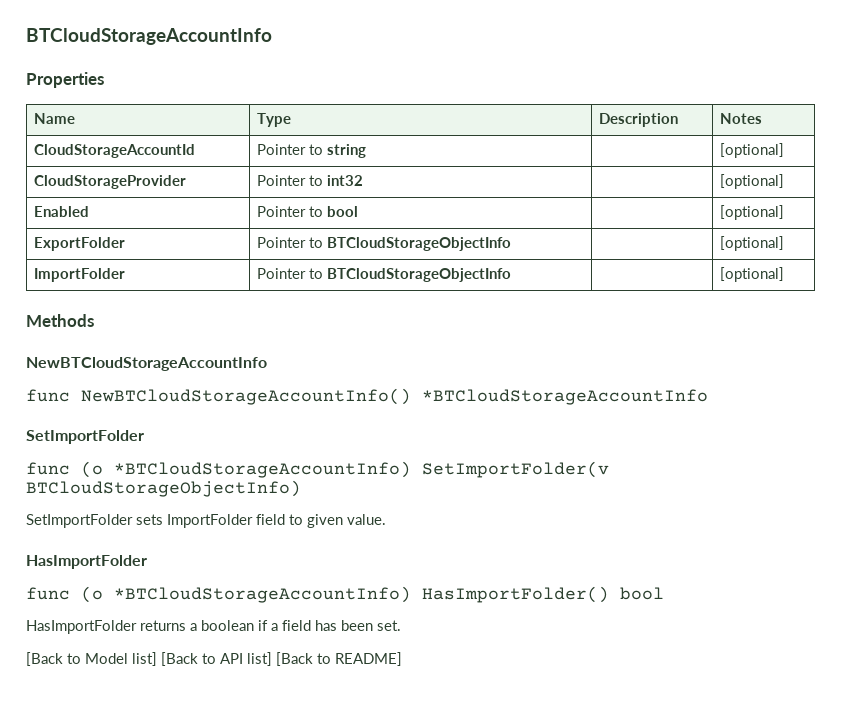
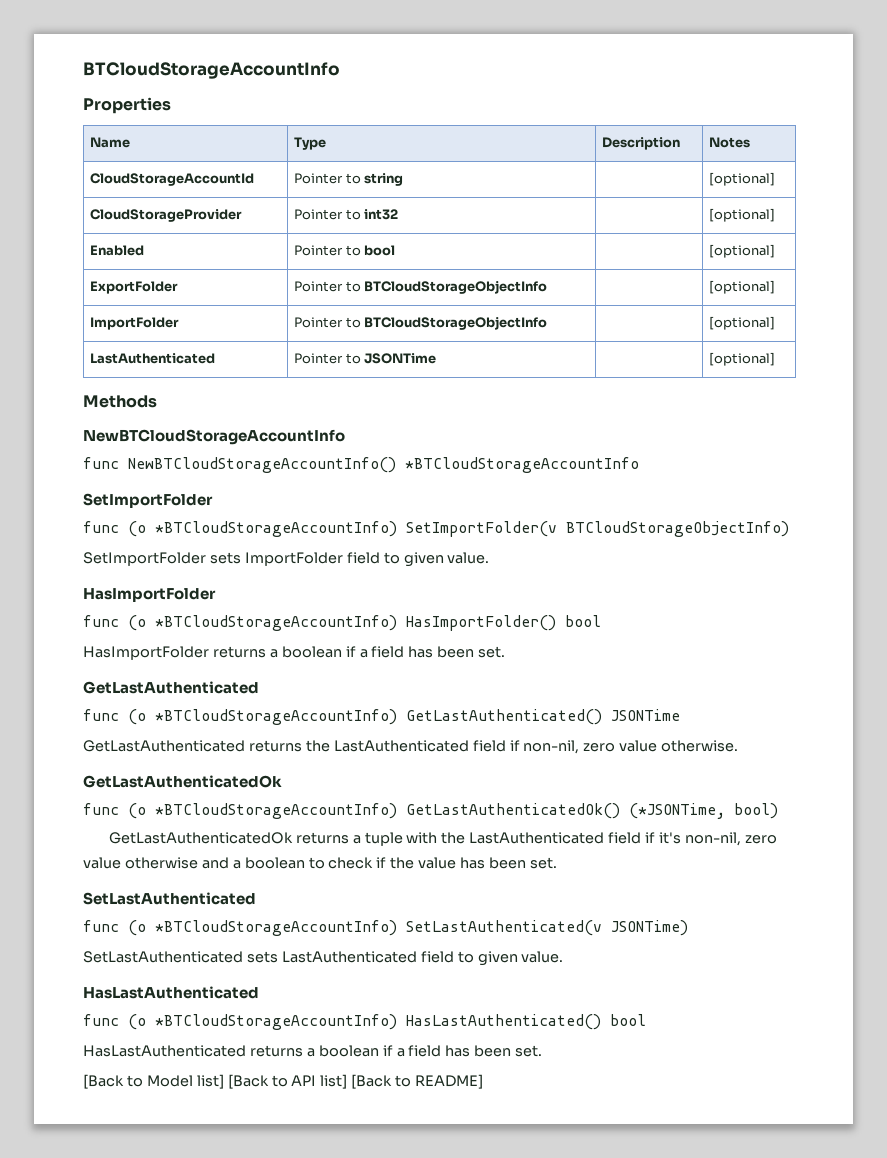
+ LastAuthenticated | Pointer to JSONTime | | [optional]
  HasImportFolder returns a boolean if a field has been set.
+ GetLastAuthenticated
+ func (o *BTCloudStorageAccountInfo) GetLastAuthenticated() JSONTime
+ GetLastAuthenticated returns the LastAuthenticated field if non-nil, zero value otherwise.
+ GetLastAuthenticatedOk
+ func (o *BTCloudStorageAccountInfo) GetLastAuthenticatedOk() (*JSONTime, bool)
+ GetLastAuthenticatedOk returns a tuple with the LastAuthenticated field if it's non-nil, zero value otherwise and a boolean to check if the value has been set.
+ SetLastAuthenticated
+ func (o *BTCloudStorageAccountInfo) SetLastAuthenticated(v JSONTime)
+ SetLastAuthenticated sets LastAuthenticated field to given value.
+ HasLastAuthenticated
+ func (o *BTCloudStorageAccountInfo) HasLastAuthenticated() bool
+ HasLastAuthenticated returns a boolean if a field has been set.

